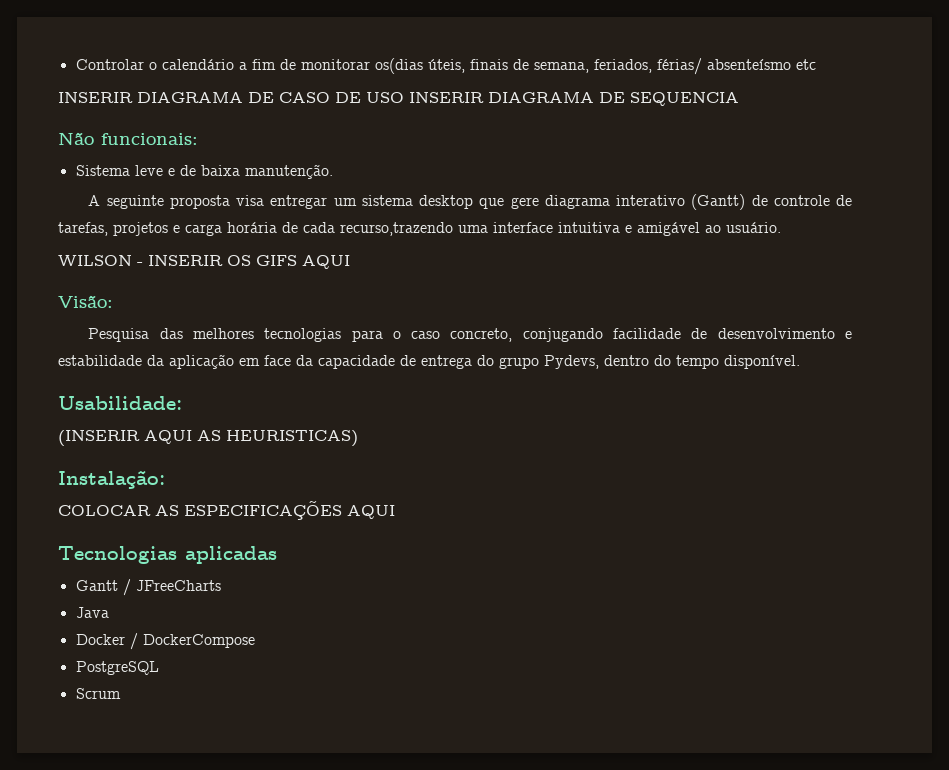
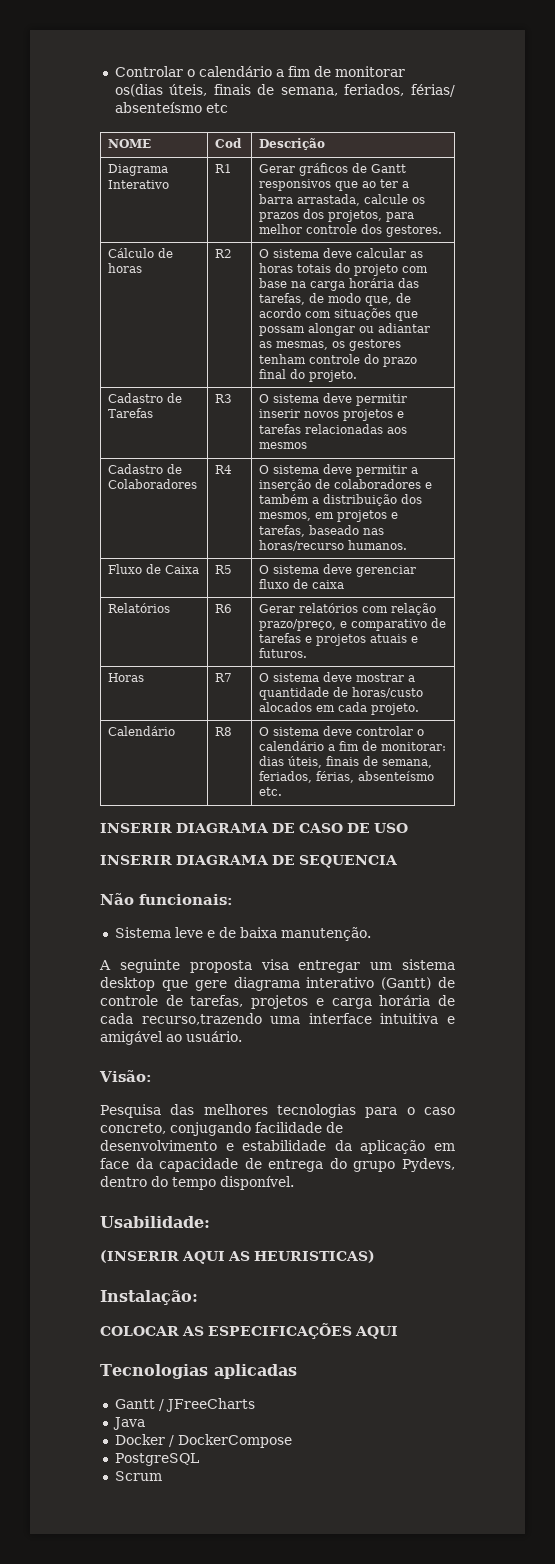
+ NOME | Cod | Descrição
+ Diagrama Interativo | R1 | Gerar gráficos de Gantt responsivos que ao ter a barra arrastada, calcule os prazos dos projetos, para melhor controle dos gestores.
+ Cálculo de horas | R2 | O sistema deve calcular as horas totais do projeto com base na carga horária das tarefas, de modo que, de acordo com situações que possam alongar ou adiantar as mesmas, os gestores tenham controle do prazo final do projeto.
+ Cadastro de Tarefas | R3 | O sistema deve permitir inserir novos projetos e tarefas relacionadas aos mesmos
+ Cadastro de Colaboradores | R4 | O sistema deve permitir a inserção de colaboradores e também a distribuição dos mesmos, em projetos e tarefas, baseado nas horas/recurso humanos.
+ Fluxo de Caixa | R5 | O sistema deve gerenciar fluxo de caixa
+ Relatórios | R6 | Gerar relatórios com relação prazo/preço, e comparativo de tarefas e projetos atuais e futuros.
+ Horas | R7 | O sistema deve mostrar a quantidade de horas/custo alocados em cada projeto.
+ Calendário | R8 | O sistema deve controlar o calendário a fim de monitorar: dias úteis, finais de semana, feriados, férias, absenteísmo etc.
- INSERIR DIAGRAMA DE CASO DE USO INSERIR DIAGRAMA DE SEQUENCIA
+ INSERIR DIAGRAMA DE CASO DE USO
+ INSERIR DIAGRAMA DE SEQUENCIA
- WILSON - INSERIR OS GIFS AQUI

